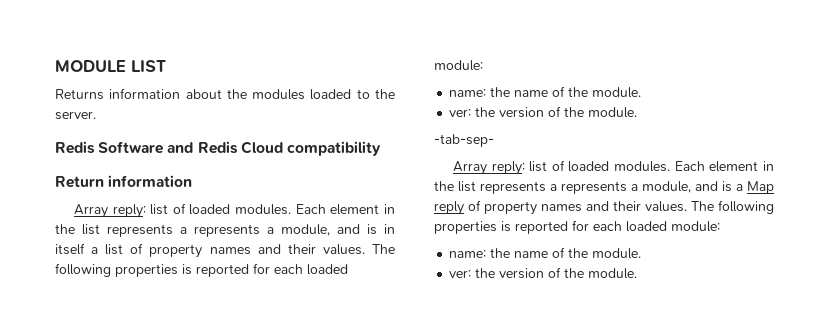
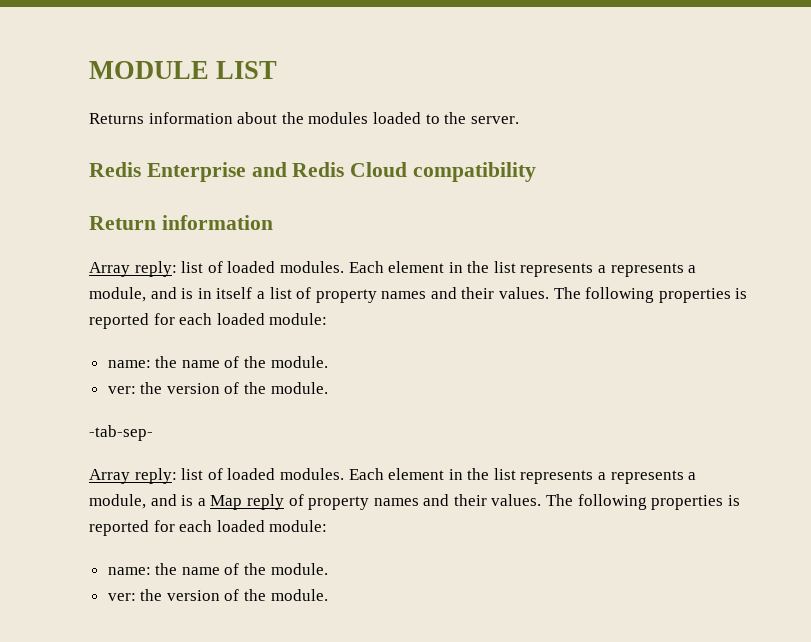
- Redis Software and Redis Cloud compatibility
+ Redis Enterprise and Redis Cloud compatibility

